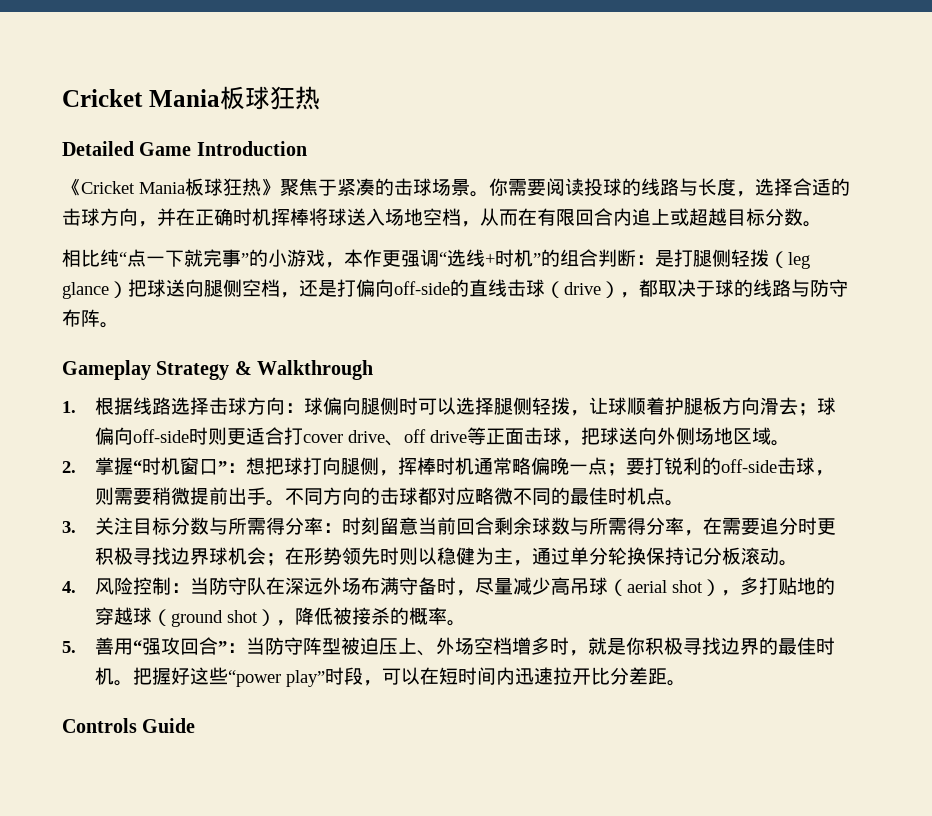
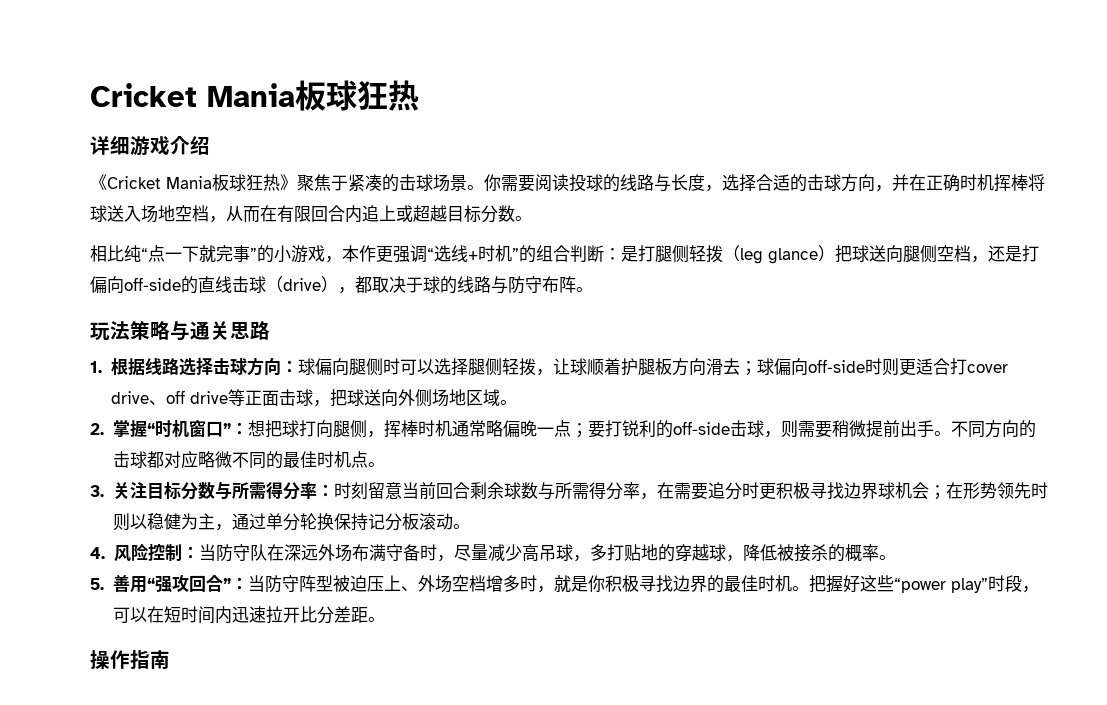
- Detailed Game Introduction
+ 详细游戏介绍
- Gameplay Strategy & Walkthrough
+ 玩法策略与通关思路
- 4.风险控制：当防守队在深远外场布满守备时，尽量减少高吊球（aerial shot），多打贴地的穿越球（ground shot），降低被接杀的概率。
+ 4.风险控制：当防守队在深远外场布满守备时，尽量减少高吊球，多打贴地的穿越球，降低被接杀的概率。
- Controls Guide
+ 操作指南

